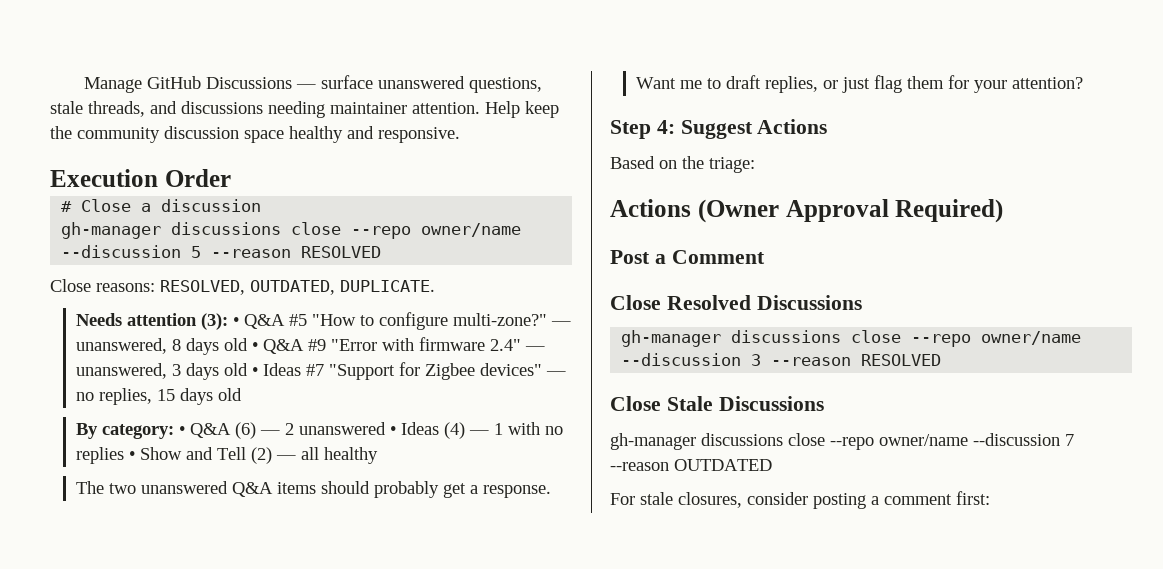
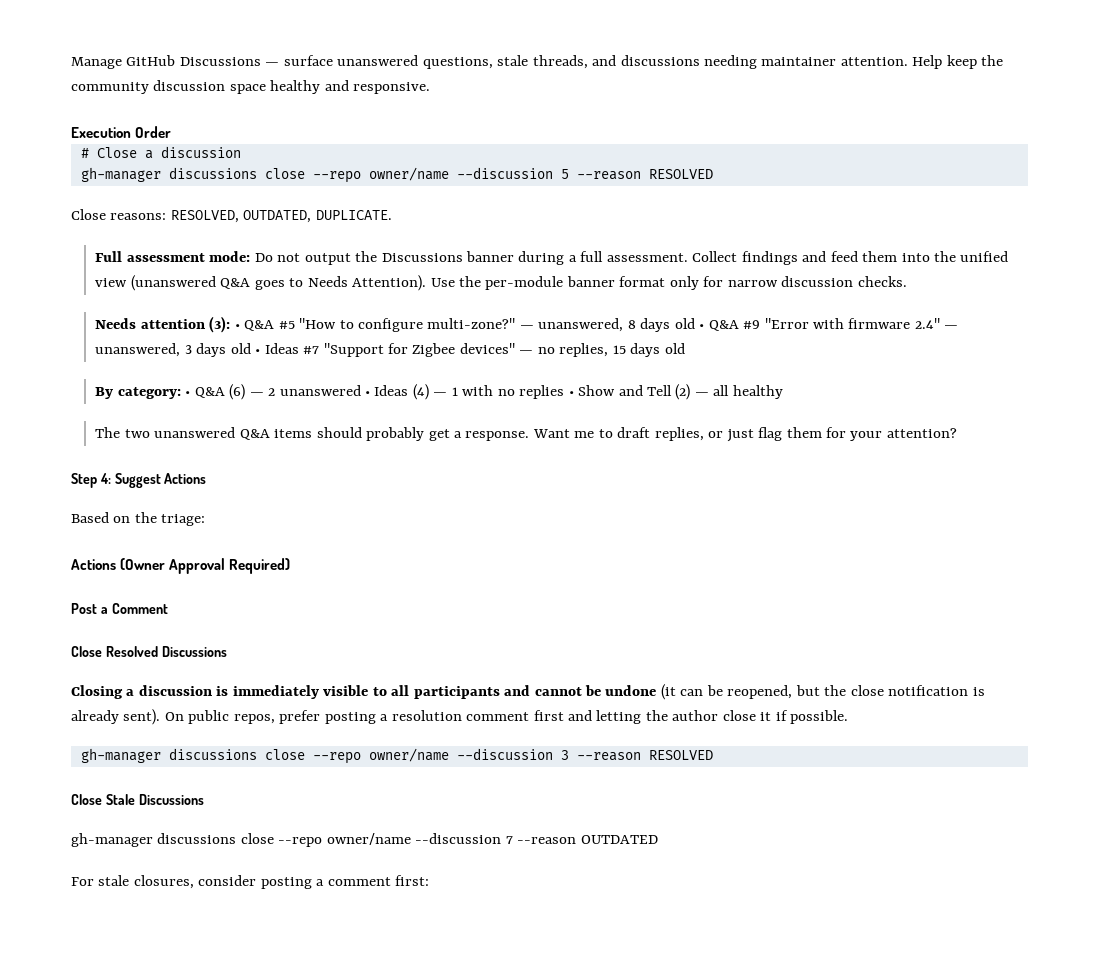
+ Full assessment mode: Do not output the Discussions banner during a full assessment. Collect findings and feed them into the unified view (unanswered Q&A goes to Needs Attention). Use the per-module banner format only for narrow discussion checks.
+ Closing a discussion is immediately visible to all participants and cannot be undone (it can be reopened, but the close notification is already sent). On public repos, prefer posting a resolution comment first and letting the author close it if possible.

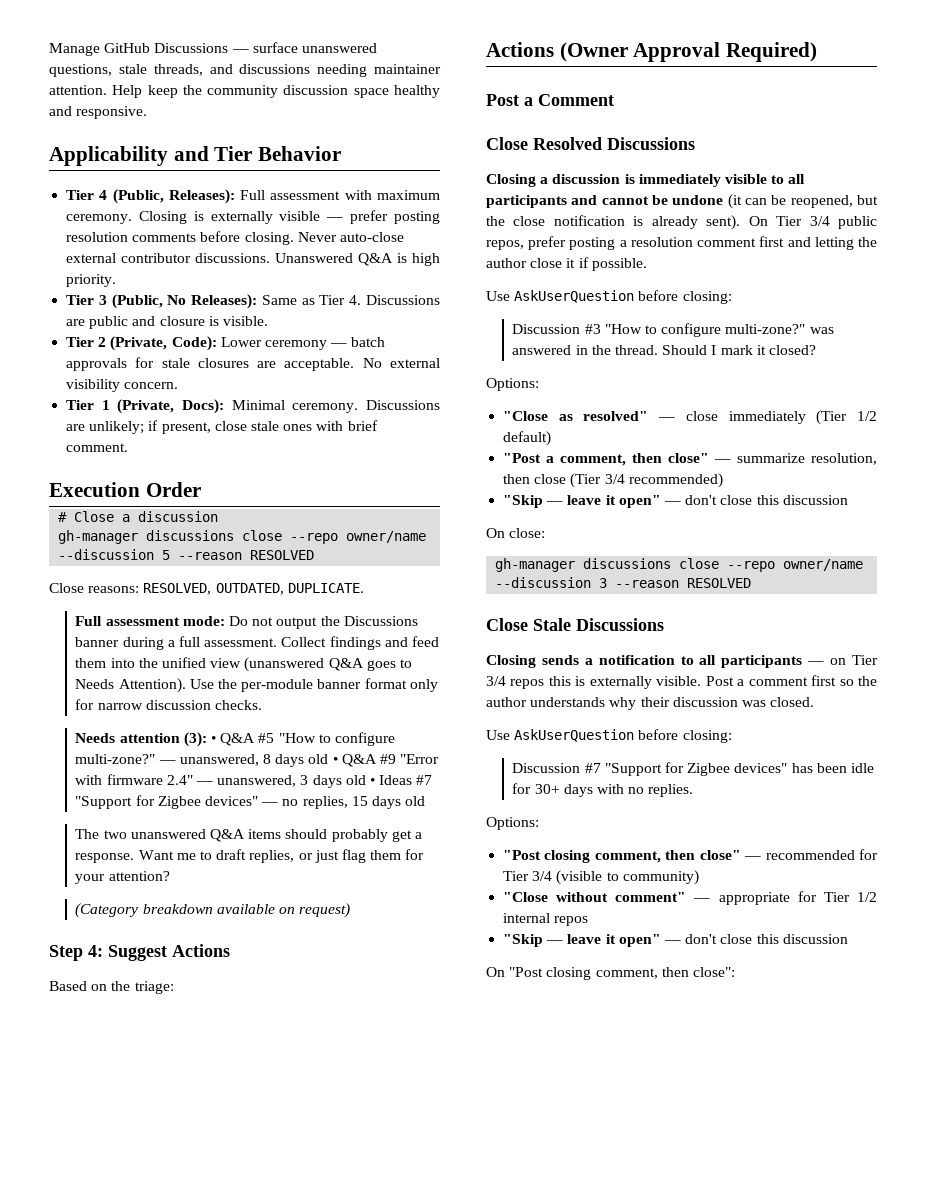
+ Applicability and Tier Behavior
+ Tier 4 (Public, Releases): Full assessment with maximum ceremony. Closing is externally visible — prefer posting resolution comments before closing. Never auto-close external contributor discussions. Unanswered Q&A is high priority.
+ Tier 3 (Public, No Releases): Same as Tier 4. Discussions are public and closure is visible.
+ Tier 2 (Private, Code): Lower ceremony — batch approvals for stale closures are acceptable. No external visibility concern.
+ Tier 1 (Private, Docs): Minimal ceremony. Discussions are unlikely; if present, close stale ones with brief comment.
- By category: • Q&A (6) — 2 unanswered • Ideas (4) — 1 with no replies • Show and Tell (2) — all healthy
+ (Category breakdown available on request)
- On public repos, prefer posting a resolution comment first and letting the author close it if possible.
+ On Tier 3/4 public repos, prefer posting a resolution comment first and letting the author close it if possible.
+ Use AskUserQuestion before closing:
+ Discussion #3 "How to configure multi-zone?" was answered in the thread. Should I mark it closed?
+ Options:
+ "Close as resolved" — close immediately (Tier 1/2 default)
+ "Post a comment, then close" — summarize resolution, then close (Tier 3/4 recommended)
+ "Skip — leave it open" — don't close this discussion
+ On close:
- gh-manager discussions close --repo owner/name --discussion 7 --reason OUTDATED
- For stale closures, consider posting a comment first:
+ Closing sends a notification to all participants — on Tier 3/4 repos this is externally visible. Post a comment first so the author understands why their discussion was closed.
+ Use AskUserQuestion before closing:
+ Discussion #7 "Support for Zigbee devices" has been idle for 30+ days with no replies.
+ Options:
+ "Post closing comment, then close" — recommended for Tier 3/4 (visible to community)
+ "Close without comment" — appropriate for Tier 1/2 internal repos
+ "Skip — leave it open" — don't close this discussion
+ On "Post closing comment, then close":

